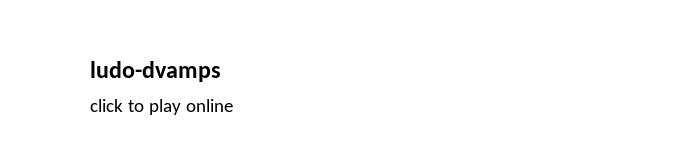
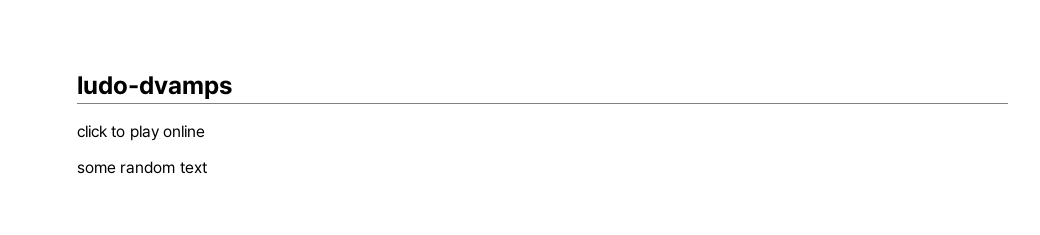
+ some random text

